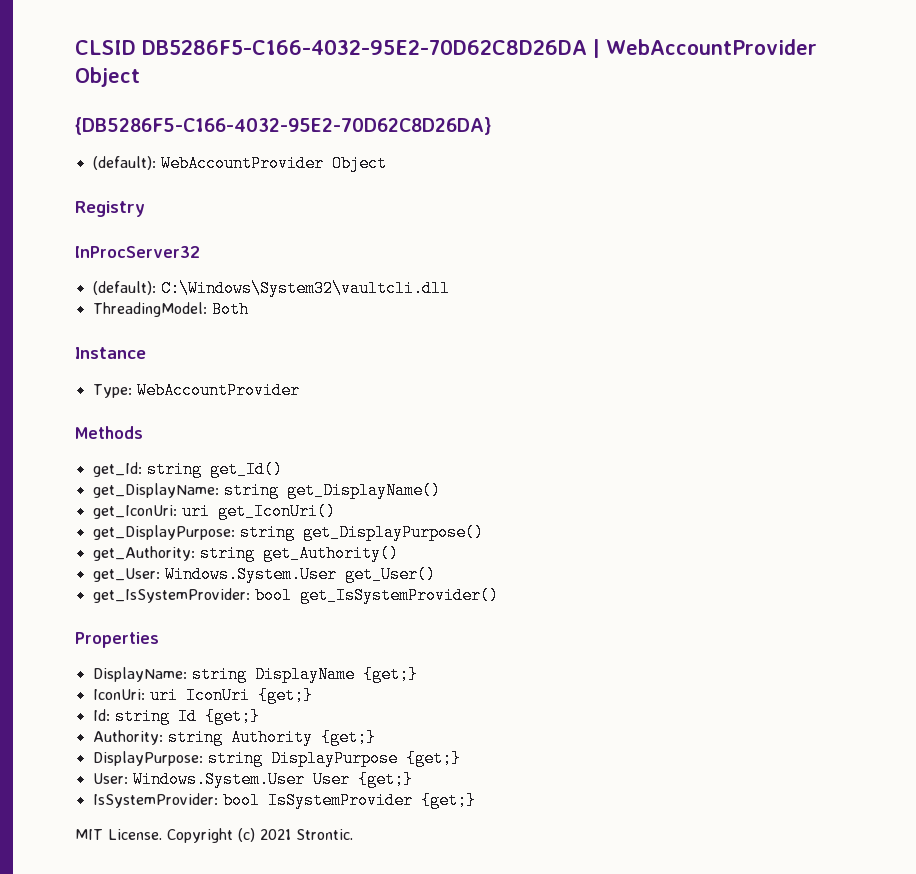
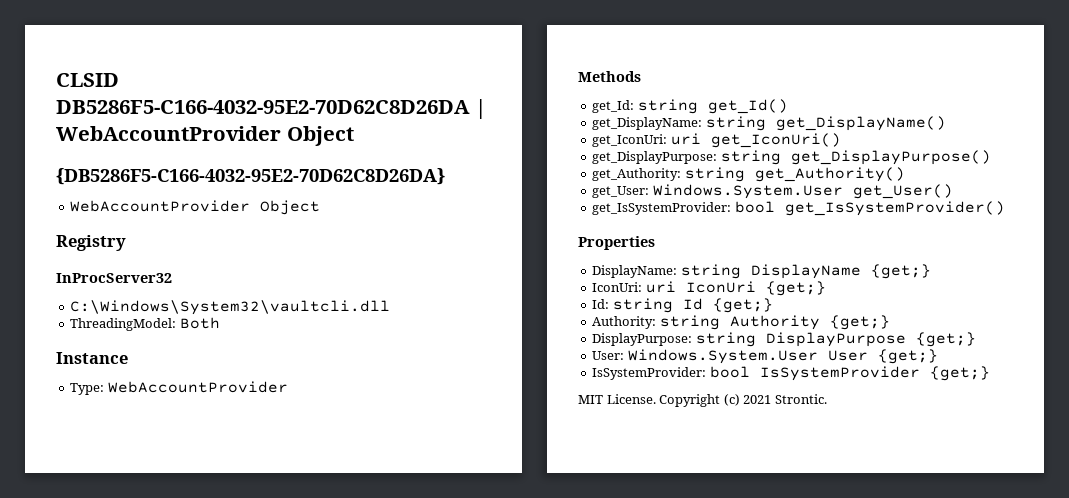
  {DB5286F5-C166-4032-95E2-70D62C8D26DA}
- (default): WebAccountProvider Object
+ WebAccountProvider Object
- (default): C:\Windows\System32\vaultcli.dll
+ C:\Windows\System32\vaultcli.dll

